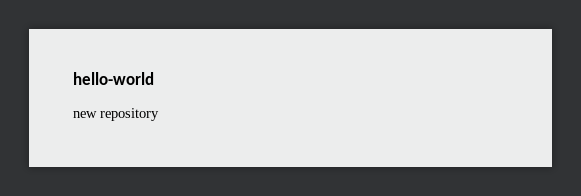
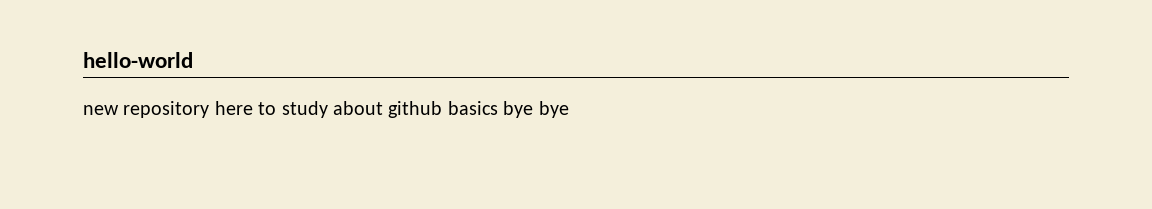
- new repository
+ new repository here to study about github basics bye bye

